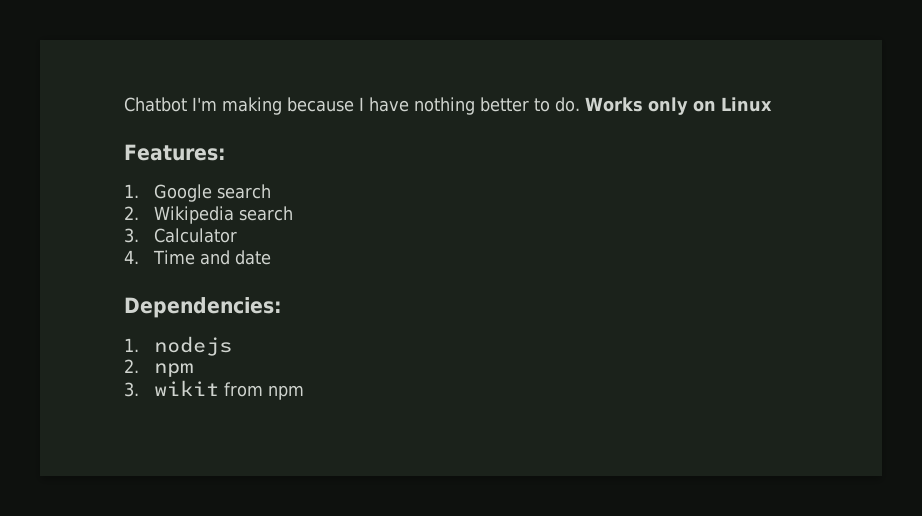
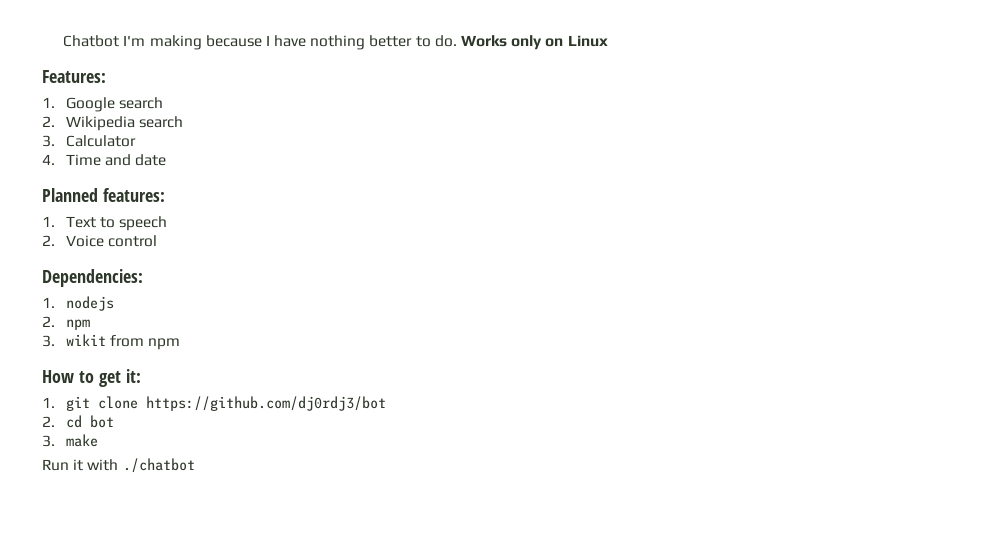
+ Planned features:
+ 1. Text to speech
+ 2. Voice control
+ How to get it:
+ 1. git clone https://github.com/dj0rdj3/bot
+ 2. cd bot
+ 3. make
+ Run it with ./chatbot

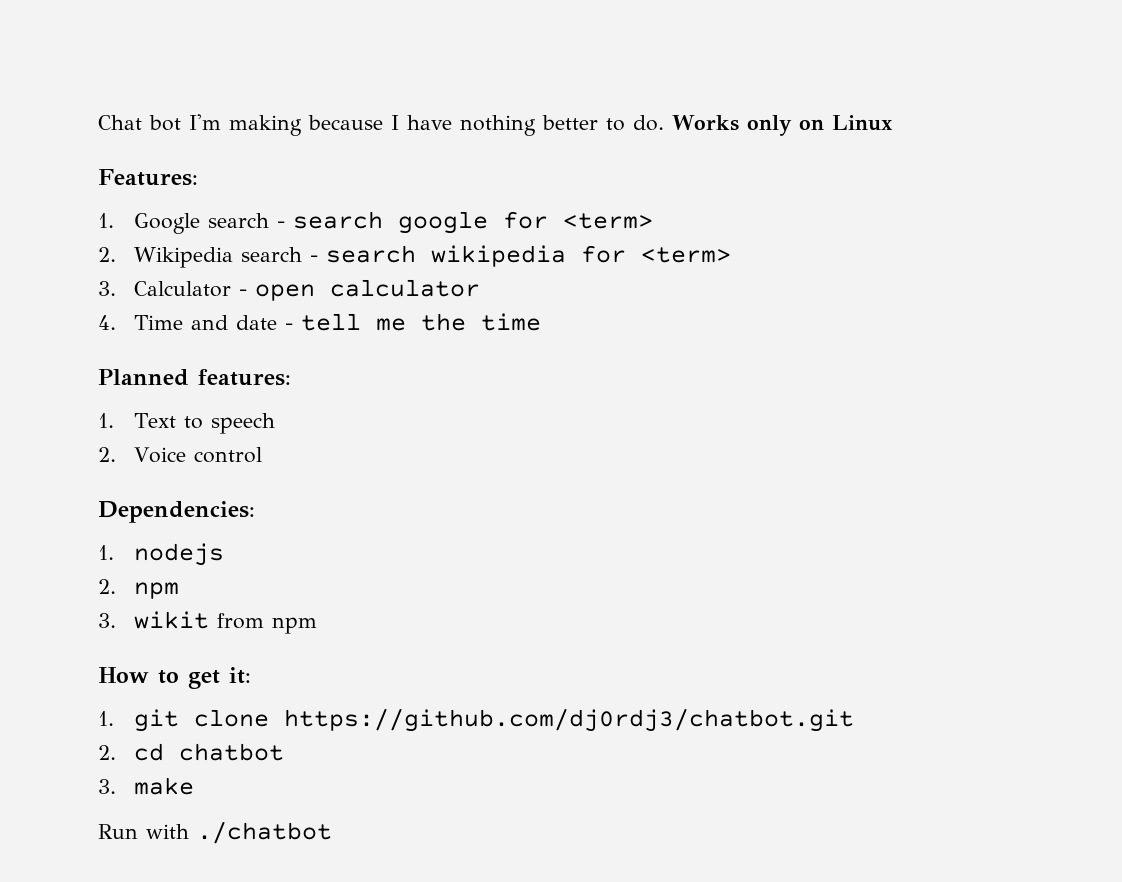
- Chatbot I'm making because I have nothing better to do.
+ Chat bot I'm making because I have nothing better to do.
- 1. Google search
- 2. Wikipedia search
+ 1. Google search - search google for <term>
+ 2. Wikipedia search - search wikipedia for <term>
- 3. Calculator
+ 3. Calculator - open calculator
- 4. Time and date
+ 4. Time and date - tell me the time
- 1. git clone https://github.com/dj0rdj3/bot
+ 1. git clone https://github.com/dj0rdj3/chatbot.git
- 2. cd bot
+ 2. cd chatbot
- Run it with ./chatbot
+ Run with ./chatbot

